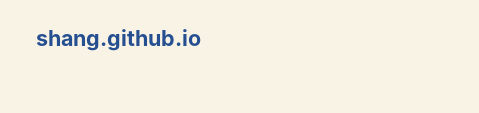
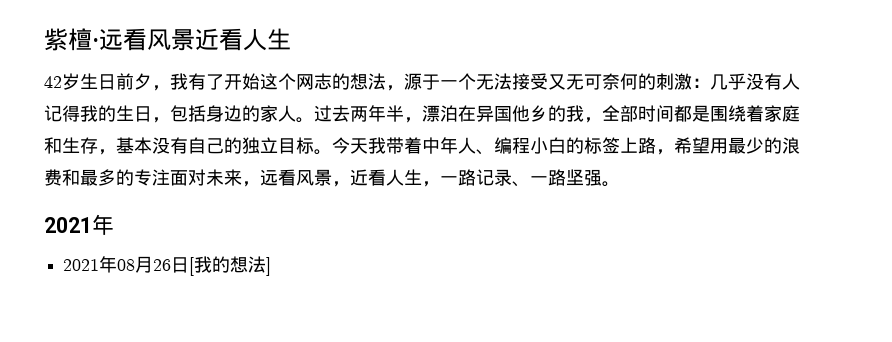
- shang.github.io
+ 紫檀·远看风景近看人生
+ 42岁生日前夕，我有了开始这个网志的想法，源于一个无法接受又无可奈何的刺激：几乎没有人记得我的生日，包括身边的家人。过去两年半，漂泊在异国他乡的我，全部时间都是围绕着家庭和生存，基本没有自己的独立目标。今天我带着中年人、编程小白的标签上路，希望用最少的浪费和最多的专注面对未来，远看风景，近看人生，一路记录、一路坚强。
+ 2021年
+ 2021年08月26日[我的想法]

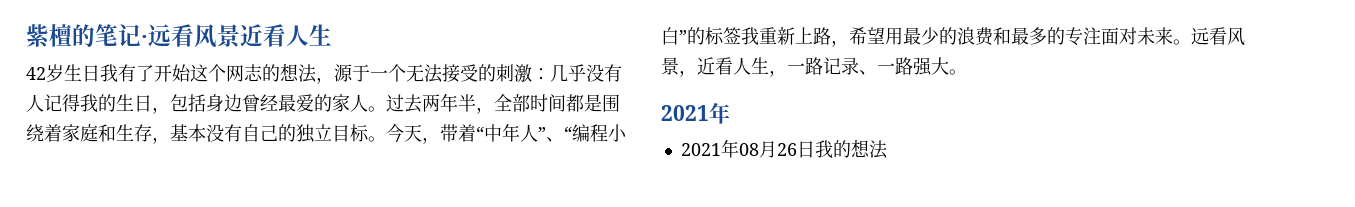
- 紫檀·远看风景近看人生
+ 紫檀的笔记·远看风景近看人生
- 42岁生日前夕，我有了开始这个网志的想法，源于一个无法接受又无可奈何的刺激：几乎没有人记得我的生日，包括身边的家人。
+ 42岁生日我有了开始这个网志的想法，源于一个无法接受的刺激：几乎没有人记得我的生日，包括身边曾经最爱的家人。
- 过去两年半，漂泊在异国他乡的我，全部时间都是围绕着家庭和生存，基本没有自己的独立目标。
+ 过去两年半，全部时间都是围绕着家庭和生存，基本没有自己的独立目标。
- 今天我带着中年人、编程小白的标签上路，希望用最少的浪费和最多的专注面对未来，远看风景，近看人生，一路记录、一路坚强。
+ 今天，带着“中年人”、“编程小白”的标签我重新上路，希望用最少的浪费和最多的专注面对未来。远看风景，近看人生，一路记录、一路强大。
- 2021年08月26日[我的想法]
+ 2021年08月26日我的想法

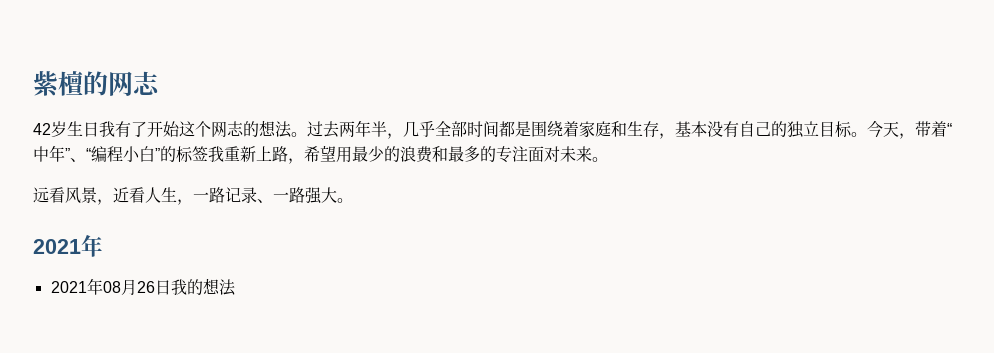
- 紫檀的笔记·远看风景近看人生
+ 紫檀的网志
- 42岁生日我有了开始这个网志的想法，源于一个无法接受的刺激：几乎没有人记得我的生日，包括身边曾经最爱的家人。
+ 42岁生日我有了开始这个网志的想法。
- 过去两年半，全部时间都是围绕着家庭和生存，基本没有自己的独立目标。
+ 过去两年半，几乎全部时间都是围绕着家庭和生存，基本没有自己的独立目标。
- 今天，带着“中年人”、“编程小白”的标签我重新上路，希望用最少的浪费和最多的专注面对未来。远看风景，近看人生，一路记录、一路强大。
+ 今天，带着“中年”、“编程小白”的标签我重新上路，希望用最少的浪费和最多的专注面对未来。
+ 远看风景，近看人生，一路记录、一路强大。

